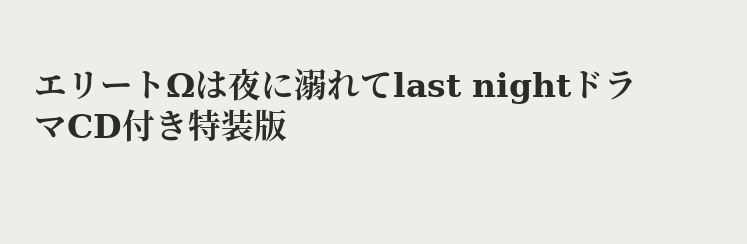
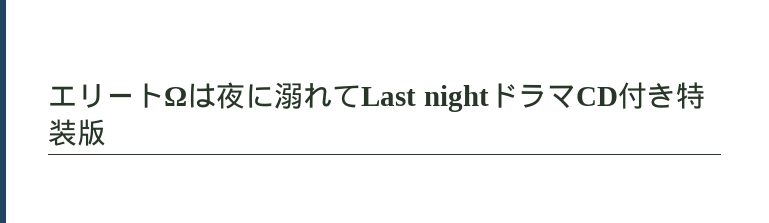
- エリートΩは夜に溺れてlast nightドラマCD付き特装版
+ エリートΩは夜に溺れてLast nightドラマCD付き特装版

